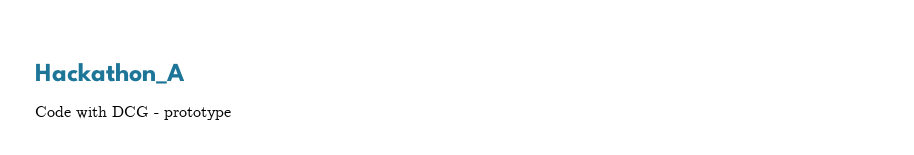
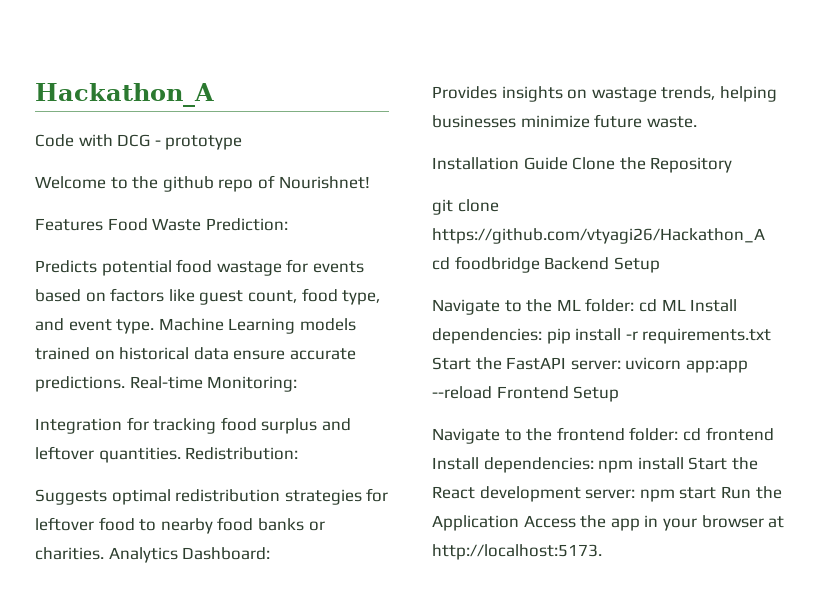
+ Welcome to the github repo of Nourishnet!
+ Features Food Waste Prediction:
+ Predicts potential food wastage for events based on factors like guest count, food type, and event type. Machine Learning models trained on historical data ensure accurate predictions. Real-time Monitoring:
+ Integration for tracking food surplus and leftover quantities. Redistribution:
+ Suggests optimal redistribution strategies for leftover food to nearby food banks or charities. Analytics Dashboard:
+ Provides insights on wastage trends, helping businesses minimize future waste.
+ Installation Guide Clone the Repository
+ git clone https://github.com/vtyagi26/Hackathon_A cd foodbridge Backend Setup
+ Navigate to the ML folder: cd ML Install dependencies: pip install -r requirements.txt Start the FastAPI server: uvicorn app:app --reload Frontend Setup
+ Navigate to the frontend folder: cd frontend Install dependencies: npm install Start the React development server: npm start Run the Application Access the app in your browser at http://localhost:5173.

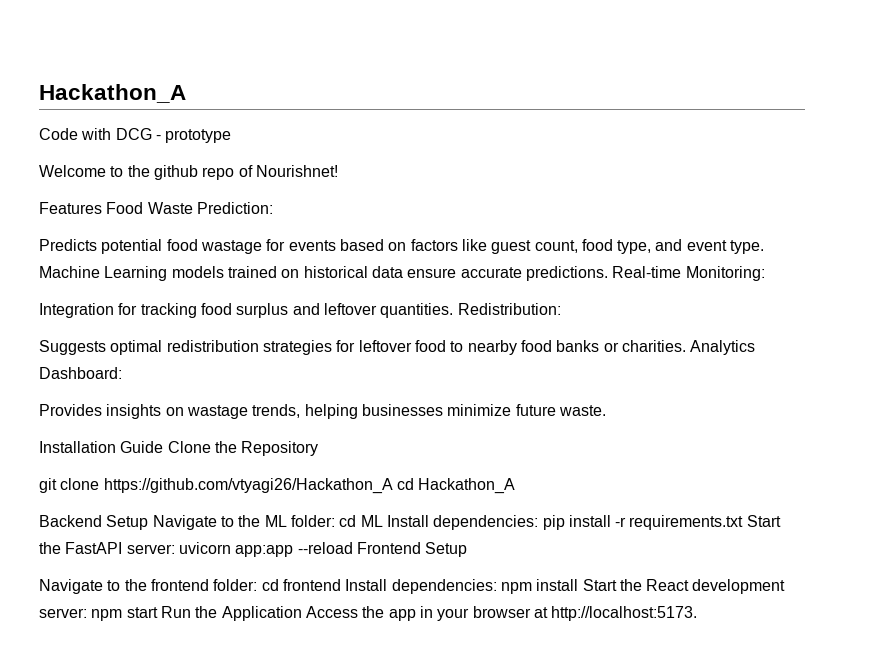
- git clone https://github.com/vtyagi26/Hackathon_A cd foodbridge Backend Setup
- Navigate to the ML folder: cd ML Install dependencies: pip install -r requirements.txt Start the FastAPI server: uvicorn app:app --reload Frontend Setup
+ git clone https://github.com/vtyagi26/Hackathon_A cd Hackathon_A
+ Backend Setup Navigate to the ML folder: cd ML Install dependencies: pip install -r requirements.txt Start the FastAPI server: uvicorn app:app --reload Frontend Setup

